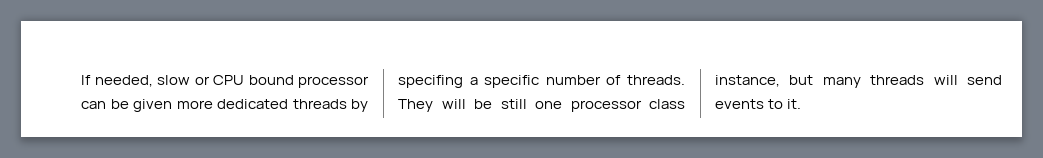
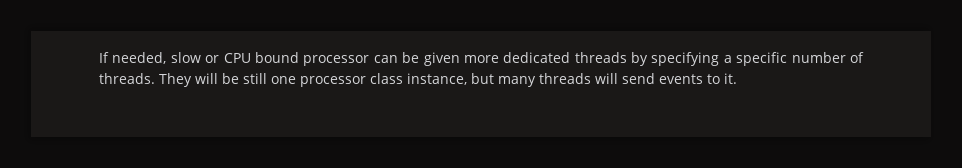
- If needed, slow or CPU bound processor can be given more dedicated threads by specifing a specific number of threads.
+ If needed, slow or CPU bound processor can be given more dedicated threads by specifying a specific number of threads.

